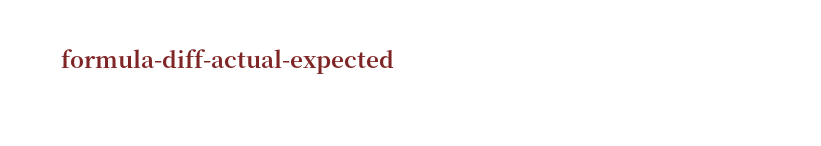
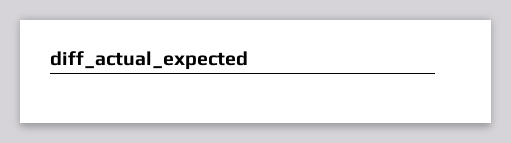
- formula-diff-actual-expected
+ diff_actual_expected

